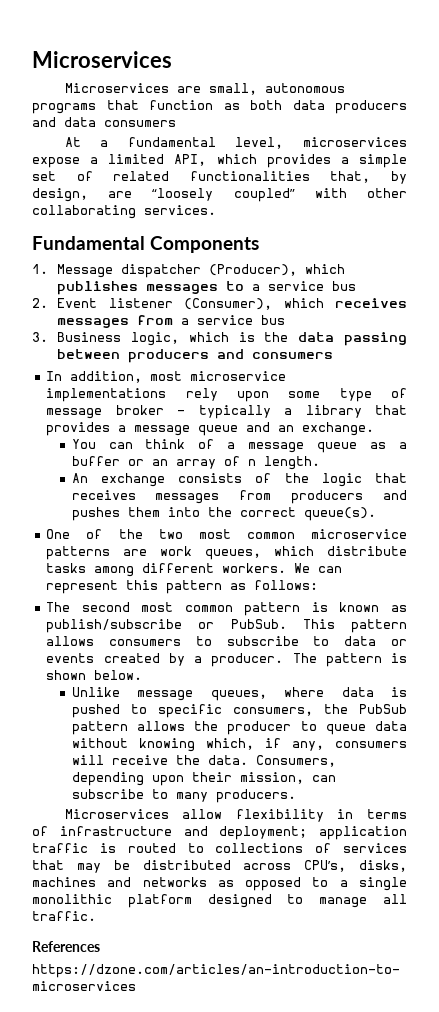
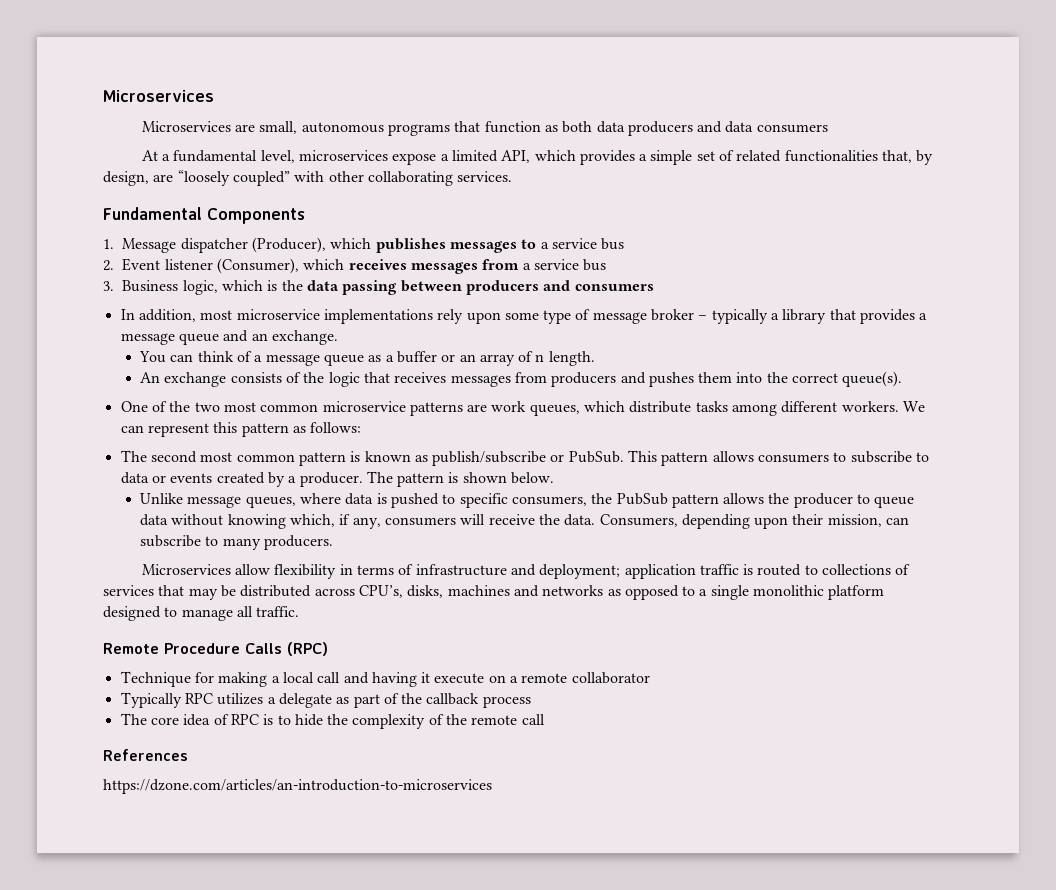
+ Remote Procedure Calls (RPC)
+ Technique for making a local call and having it execute on a remote collaborator
+ Typically RPC utilizes a delegate as part of the callback process
+ The core idea of RPC is to hide the complexity of the remote call

